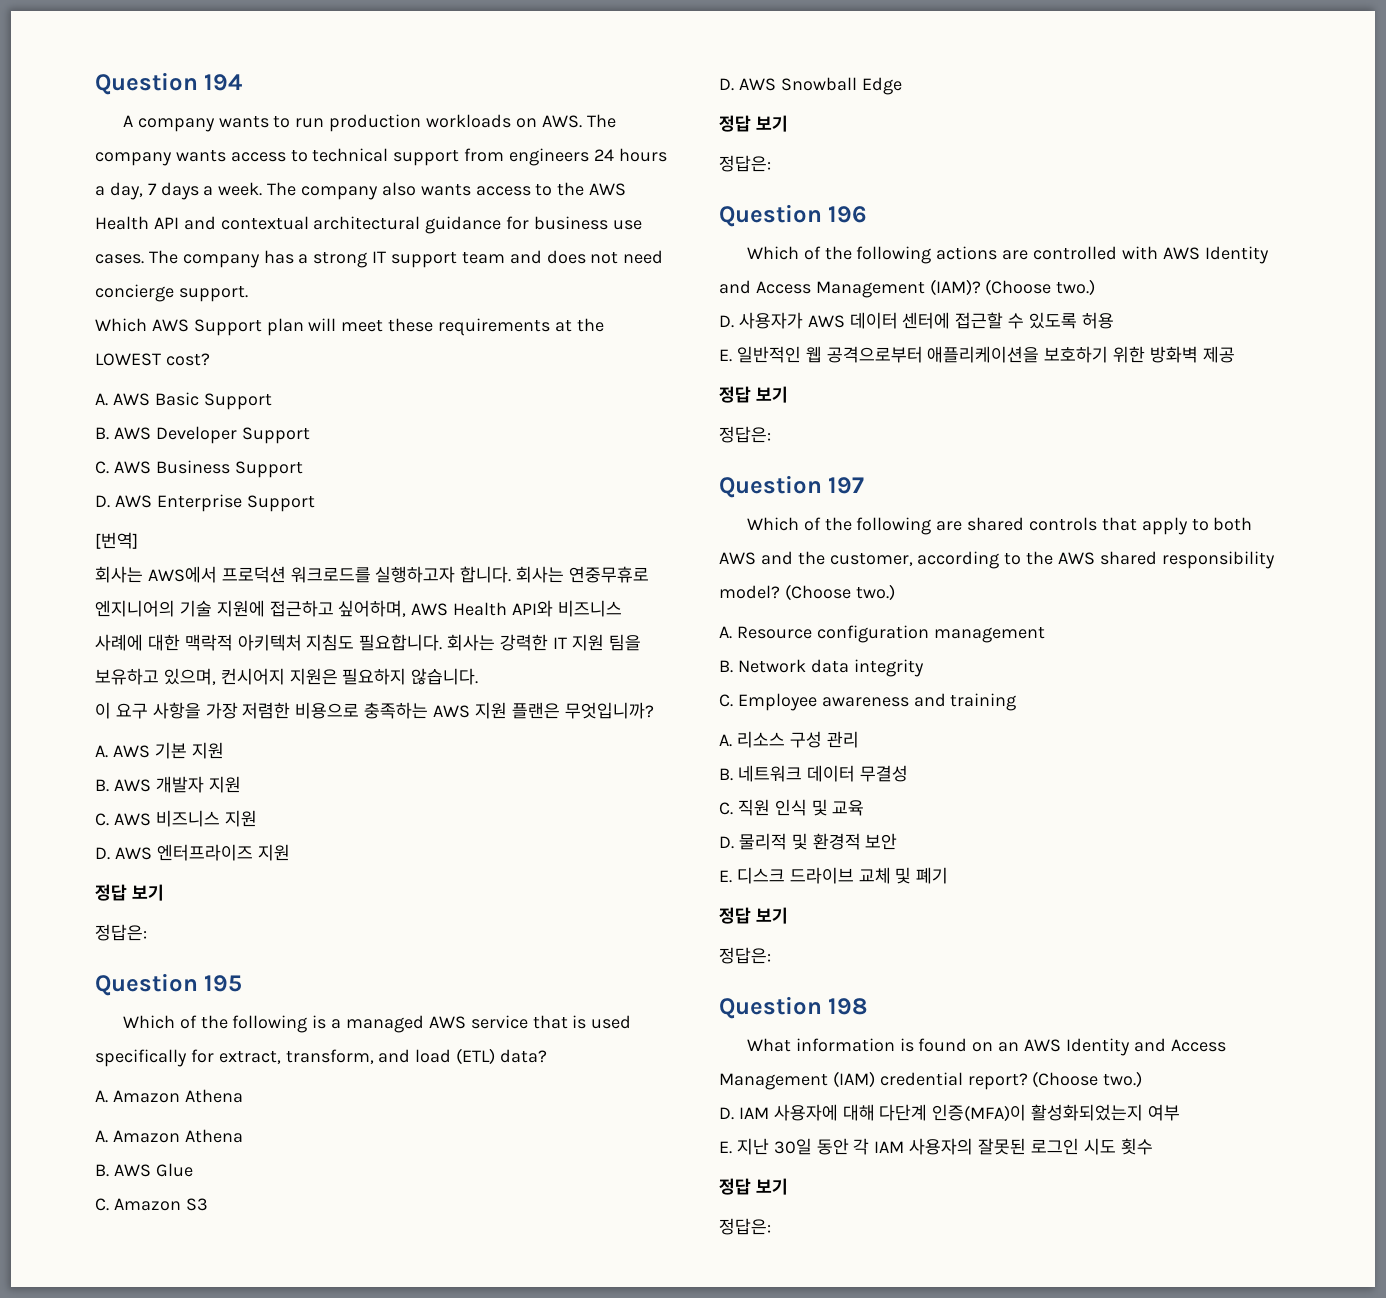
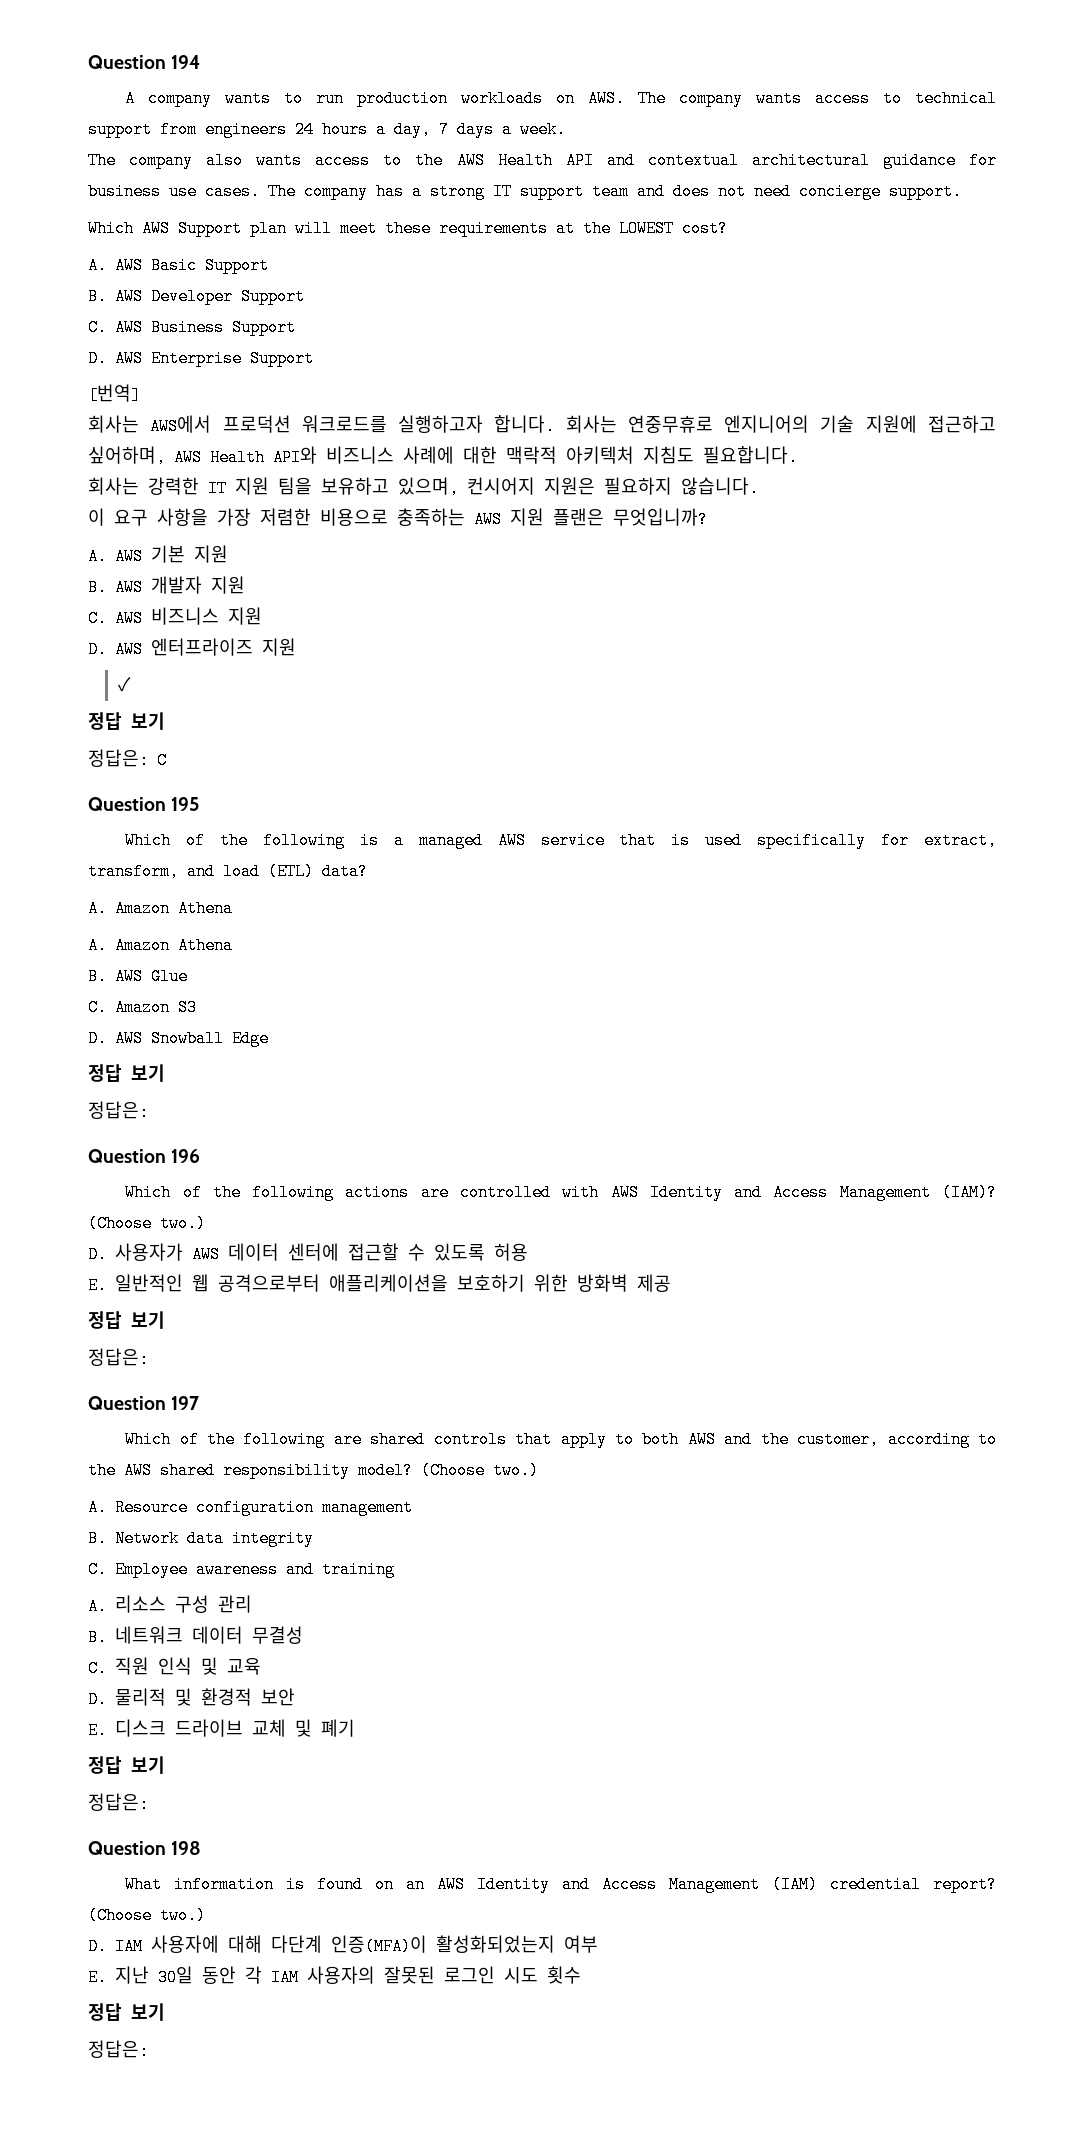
- A company wants to run production workloads on AWS. The company wants access to technical support from engineers 24 hours a day, 7 days a week. The company also wants access to the AWS Health API and contextual architectural guidance for business use cases.
+ A company wants to run production workloads on AWS. The company wants access to technical support from engineers 24 hours a day, 7 days a week.
+ The company also wants access to the AWS Health API and contextual architectural guidance for business use cases.
- 회사는 연중무휴로 엔지니어의 기술 지원에 접근하고 싶어하며, AWS Health API와 비즈니스 사례에 대한 맥락적 아키텍처 지침도 필요합니다. 회사는 강력한 IT 지원 팀을 보유하고 있으며, 컨시어지 지원은 필요하지 않습니다.
+ 회사는 연중무휴로 엔지니어의 기술 지원에 접근하고 싶어하며, AWS Health API와 비즈니스 사례에 대한 맥락적 아키텍처 지침도 필요합니다.
+ 회사는 강력한 IT 지원 팀을 보유하고 있으며, 컨시어지 지원은 필요하지 않습니다.
  D. AWS 엔터프라이즈 지원
+ ✓
  정답 보기
- 정답은:
+ 정답은: C

